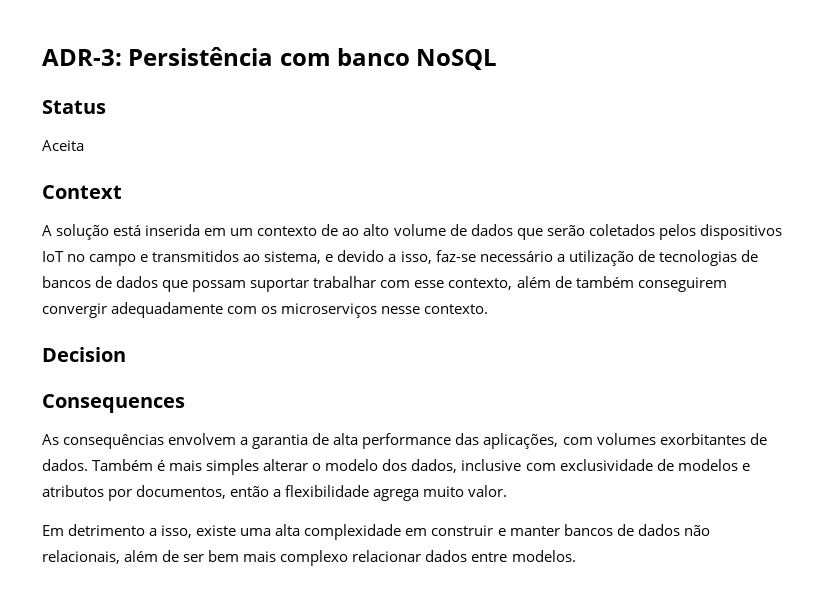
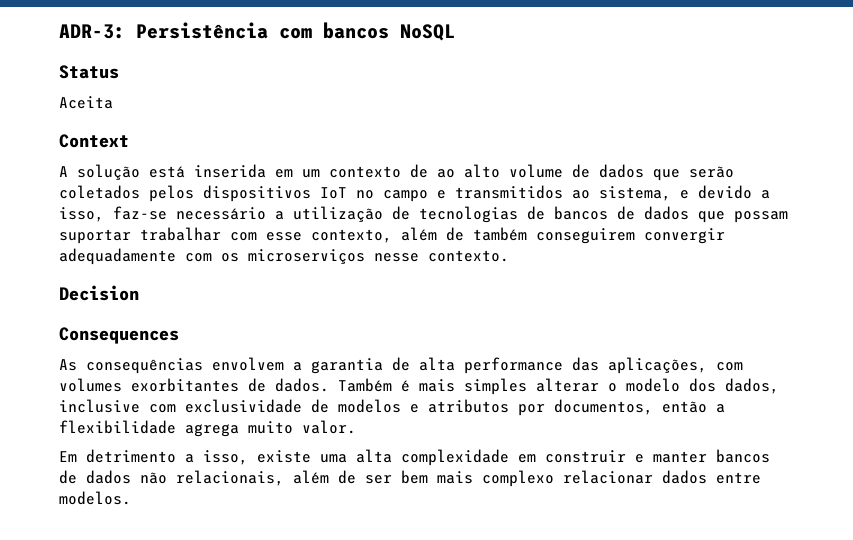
- ADR-3: Persistência com banco NoSQL
+ ADR-3: Persistência com bancos NoSQL

